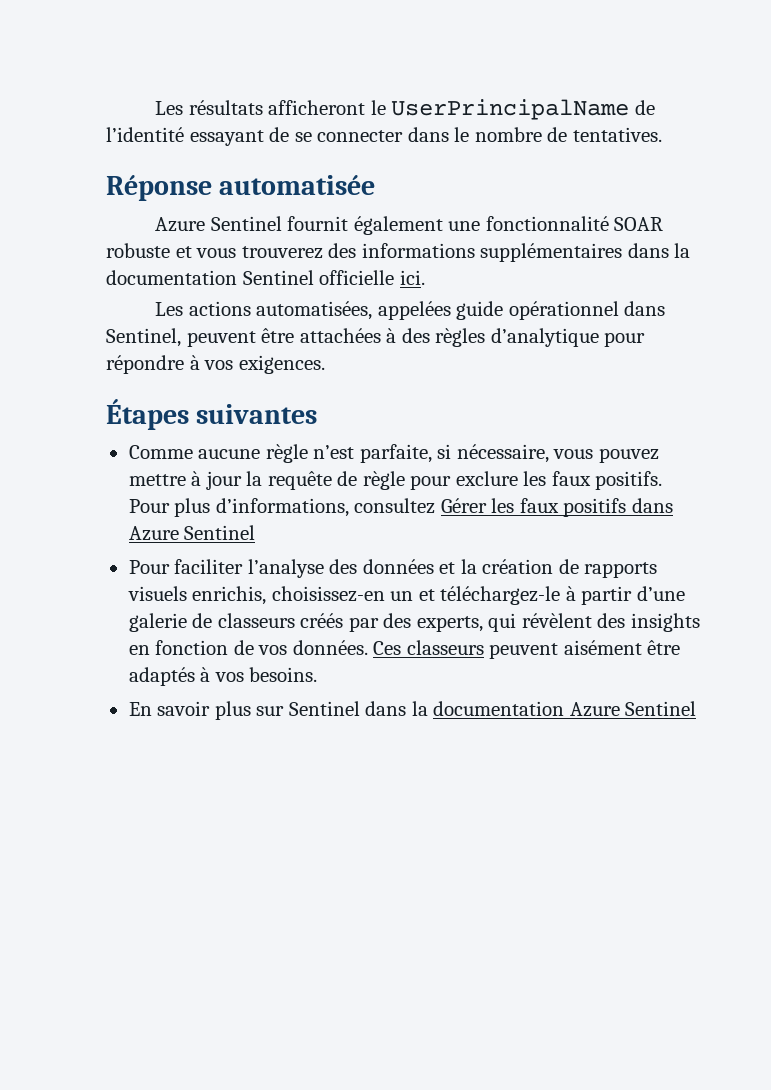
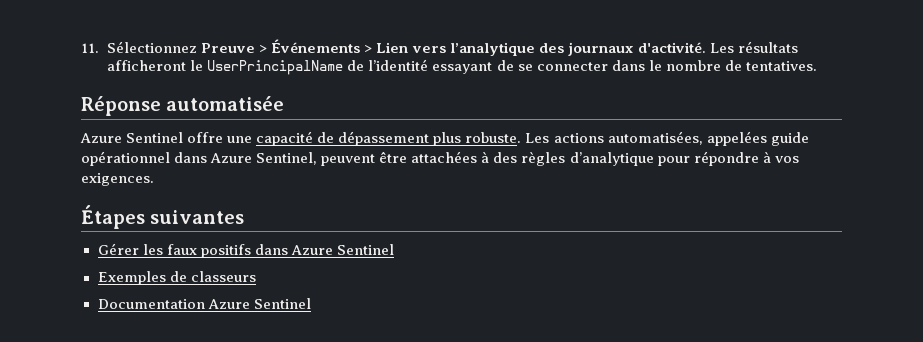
+ 11. Sélectionnez Preuve > Événements > Lien vers l’analytique des journaux d'activité.
- Azure Sentinel fournit également une fonctionnalité SOAR robuste et vous trouverez des informations supplémentaires dans la documentation Sentinel officielle ici.
- Les actions automatisées, appelées guide opérationnel dans Sentinel, peuvent être attachées à des règles d’analytique pour répondre à vos exigences.
+ Azure Sentinel offre une capacité de dépassement plus robuste. Les actions automatisées, appelées guide opérationnel dans Azure Sentinel, peuvent être attachées à des règles d’analytique pour répondre à vos exigences.
- Comme aucune règle n’est parfaite, si nécessaire, vous pouvez mettre à jour la requête de règle pour exclure les faux positifs. Pour plus d’informations, consultez Gérer les faux positifs dans Azure Sentinel
+ Gérer les faux positifs dans Azure Sentinel
- Pour faciliter l’analyse des données et la création de rapports visuels enrichis, choisissez-en un et téléchargez-le à partir d’une galerie de classeurs créés par des experts, qui révèlent des insights en fonction de vos données. Ces classeurs peuvent aisément être adaptés à vos besoins.
- En savoir plus sur Sentinel dans la documentation Azure Sentinel
+ Exemples de classeurs
+ Documentation Azure Sentinel

